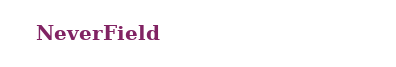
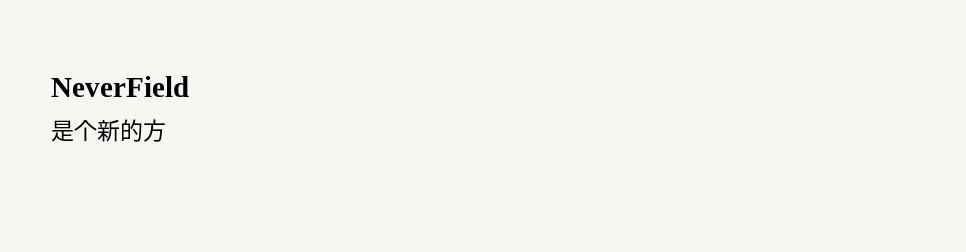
+ 是个新的方

